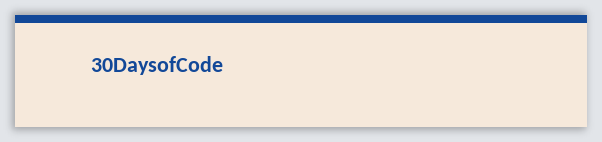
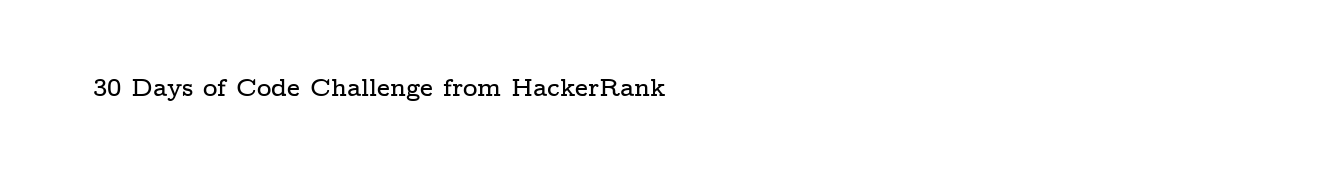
- 30DaysofCode
+ 30 Days of Code Challenge from HackerRank

